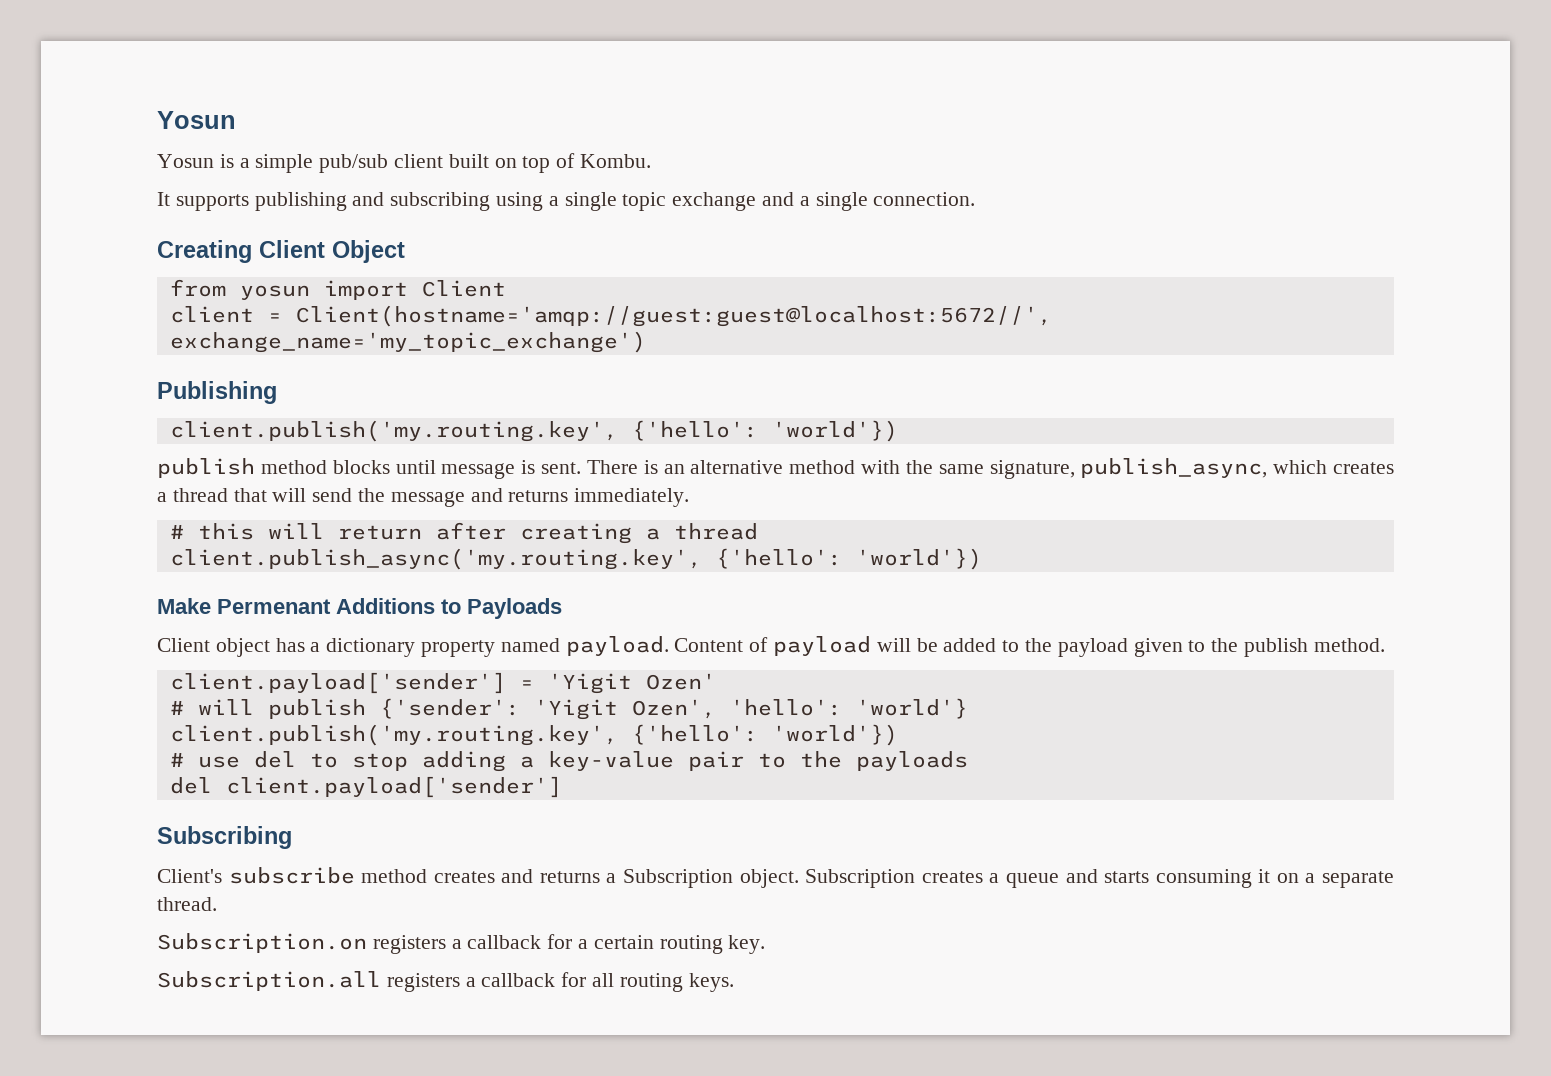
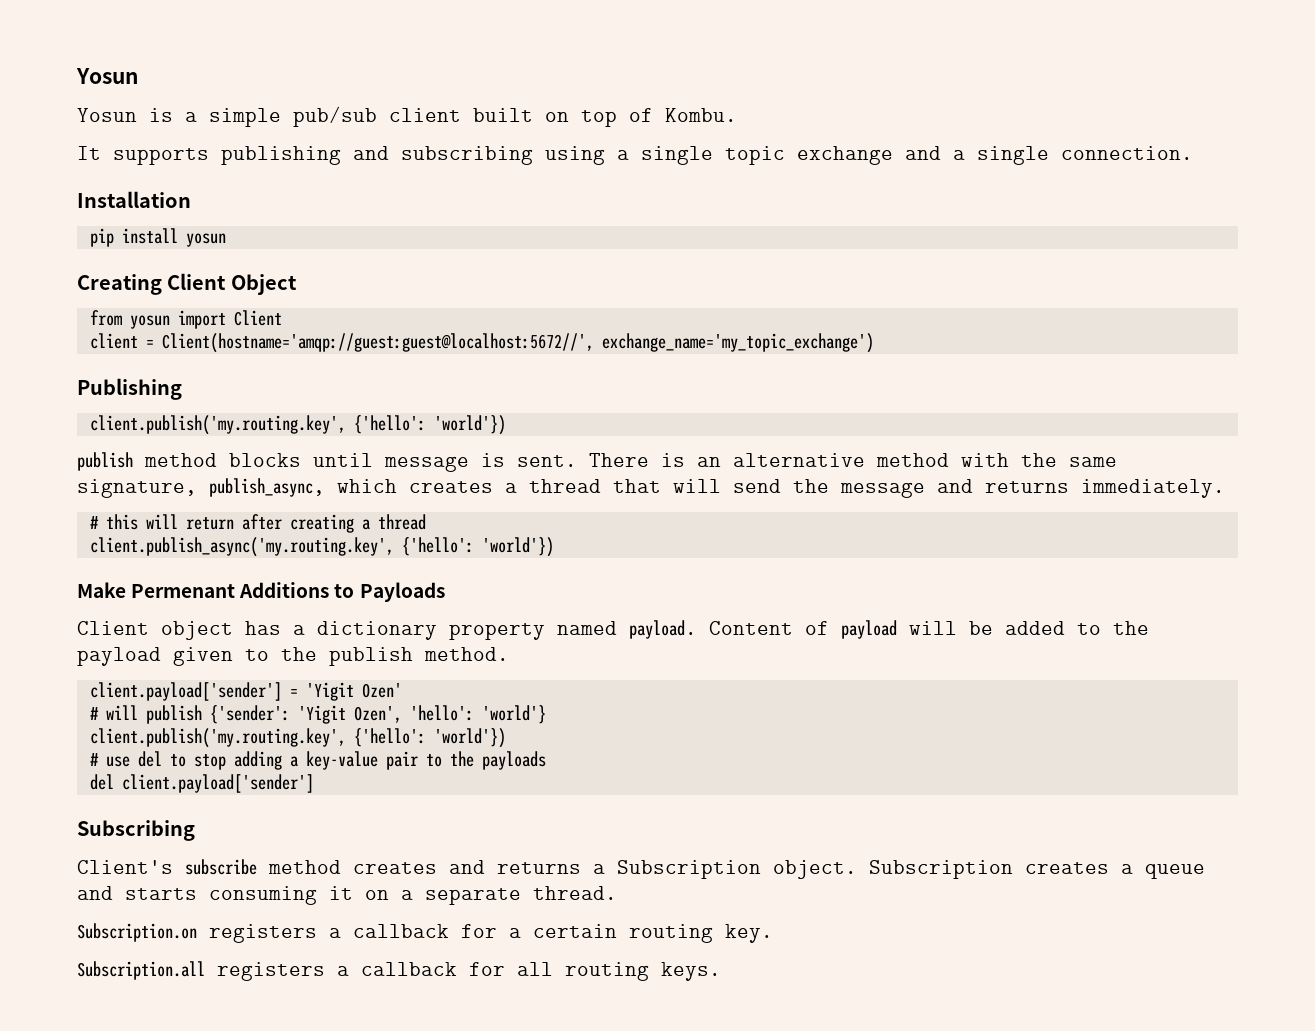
+ Installation
+ pip install yosun

